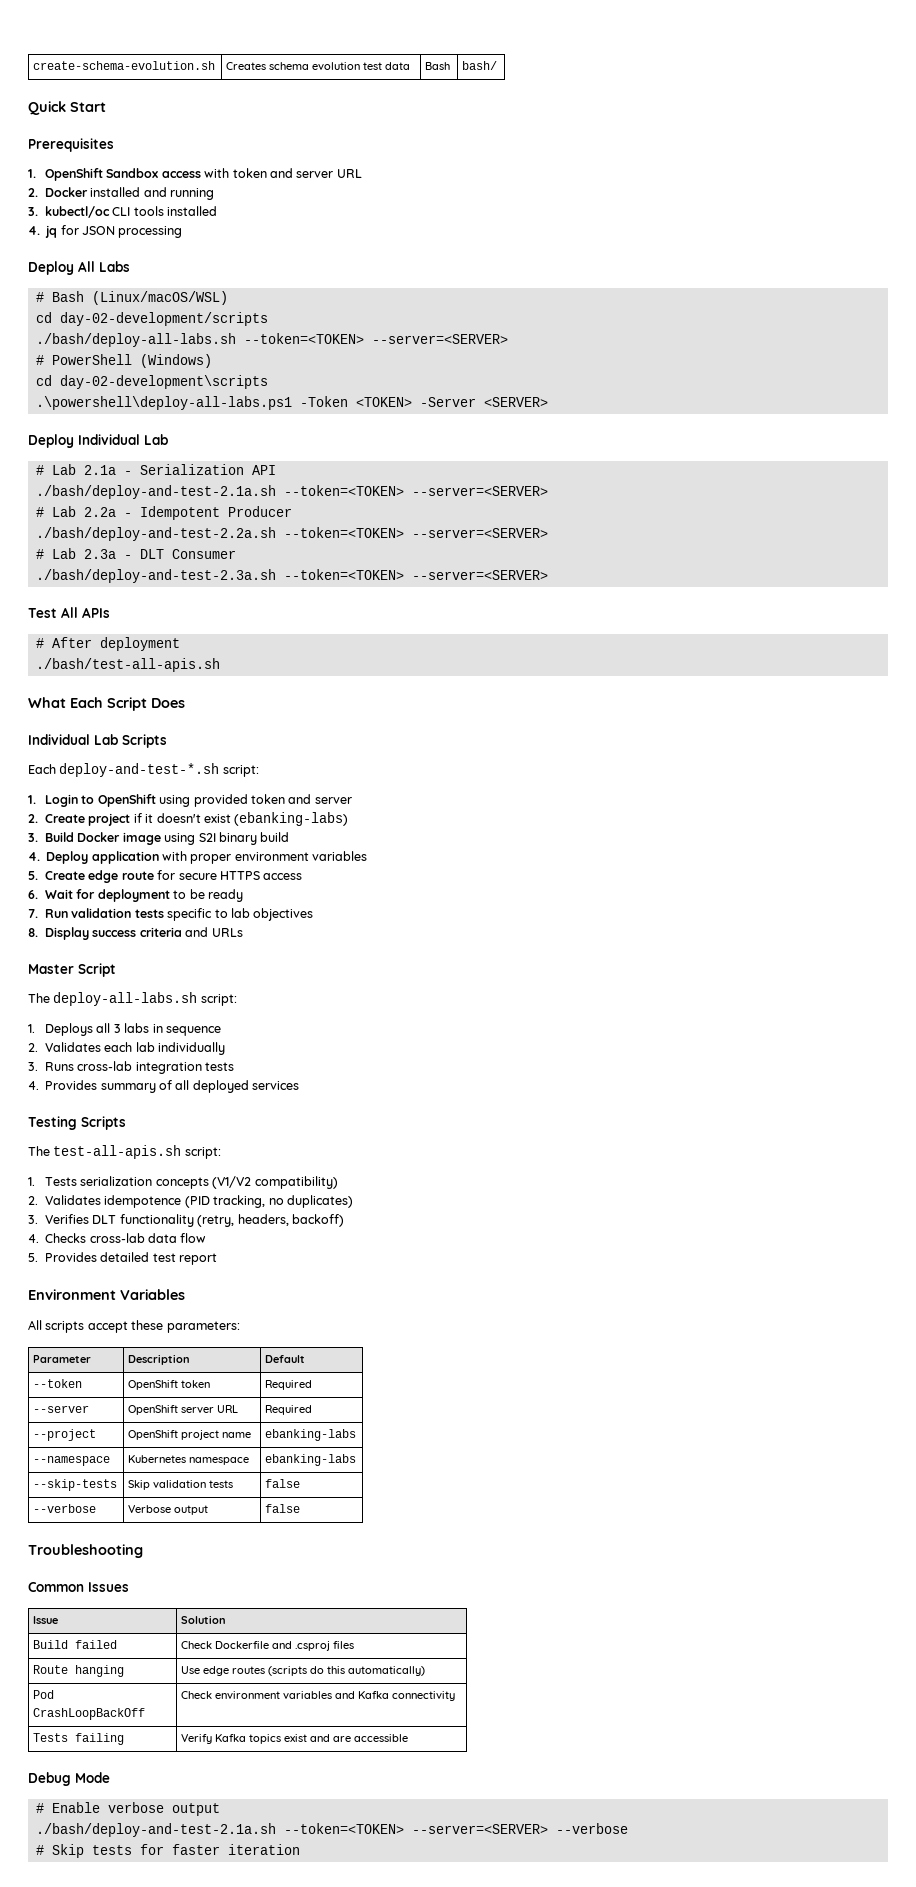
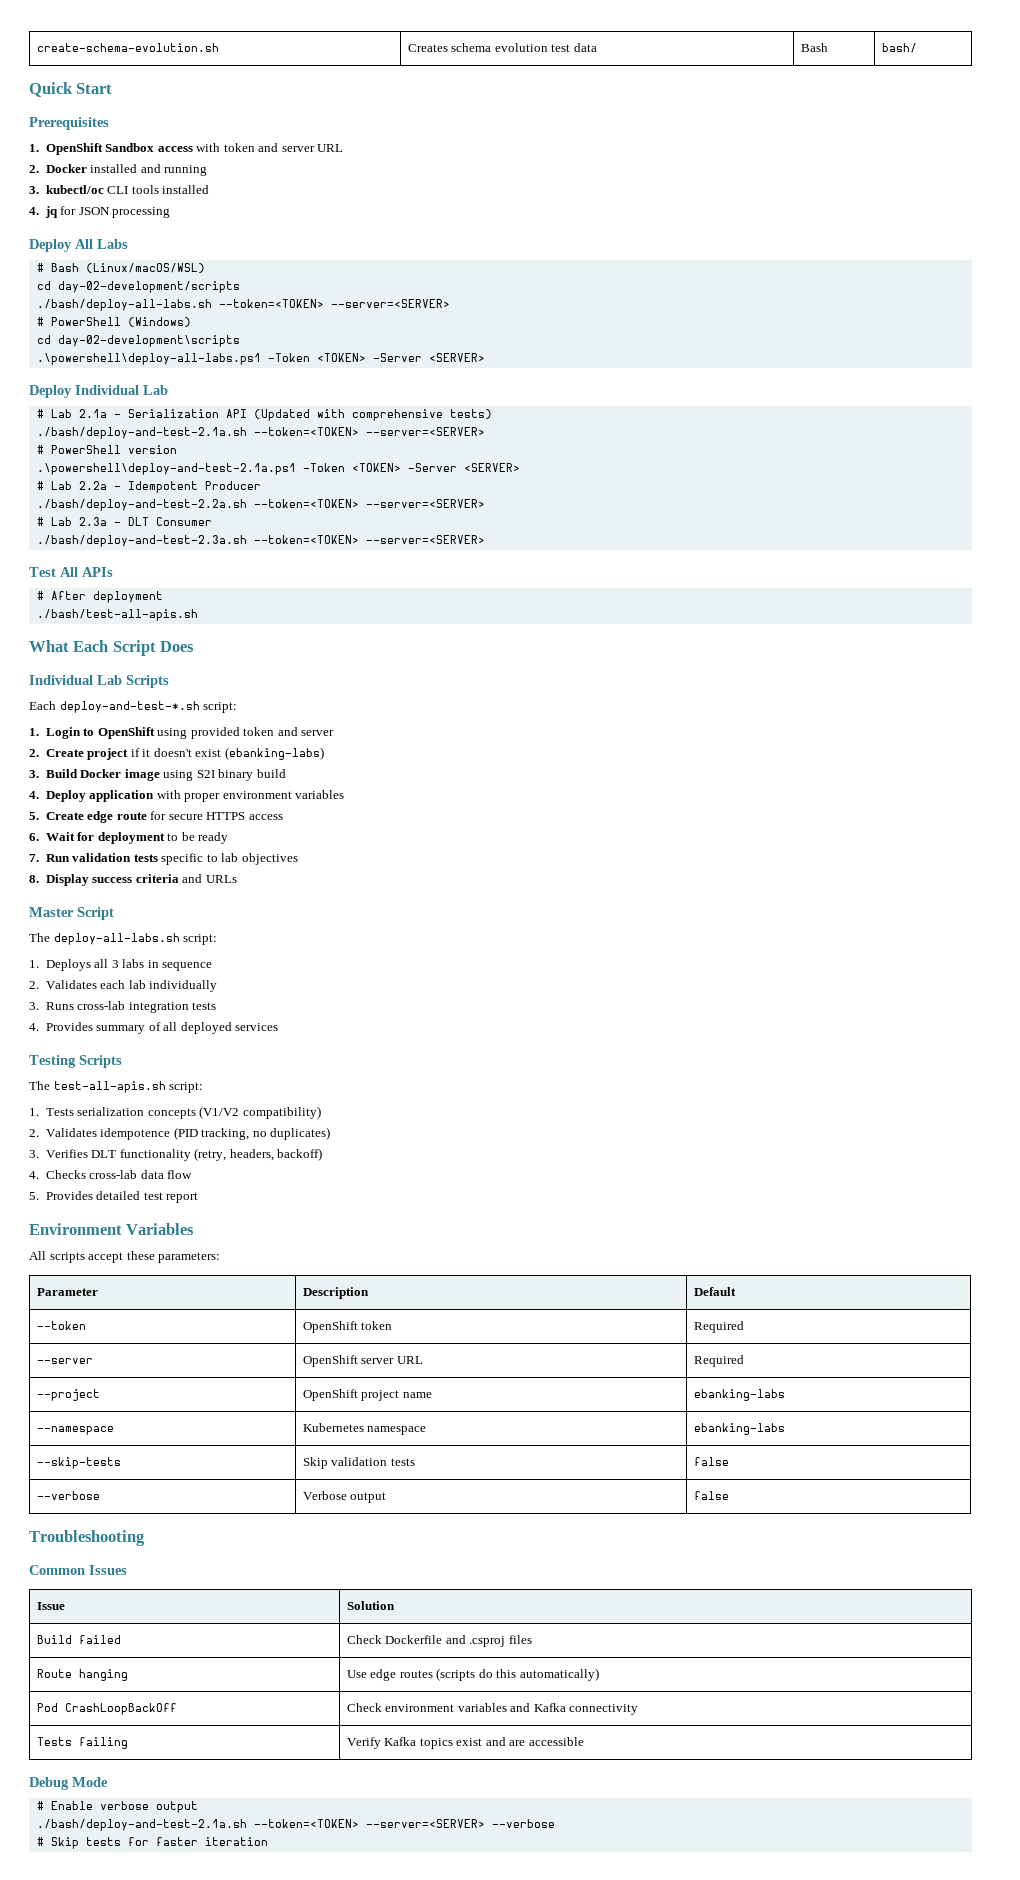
- # Lab 2.1a - Serialization API
+ # Lab 2.1a - Serialization API (Updated with comprehensive tests)
  ./bash/deploy-and-test-2.1a.sh --token=<TOKEN> --server=<SERVER>
+ # PowerShell version
+ .\powershell\deploy-and-test-2.1a.ps1 -Token <TOKEN> -Server <SERVER>

